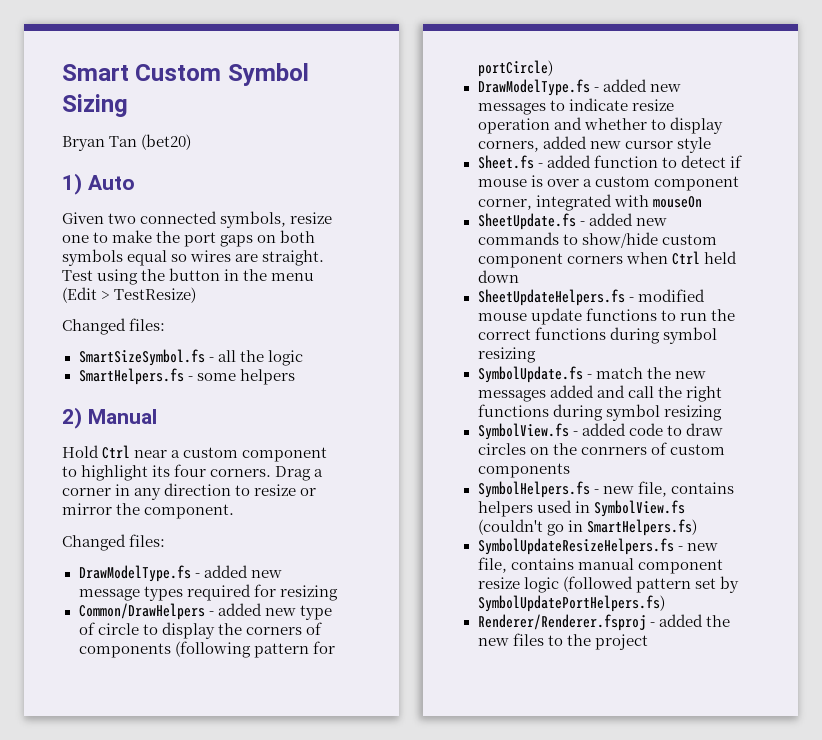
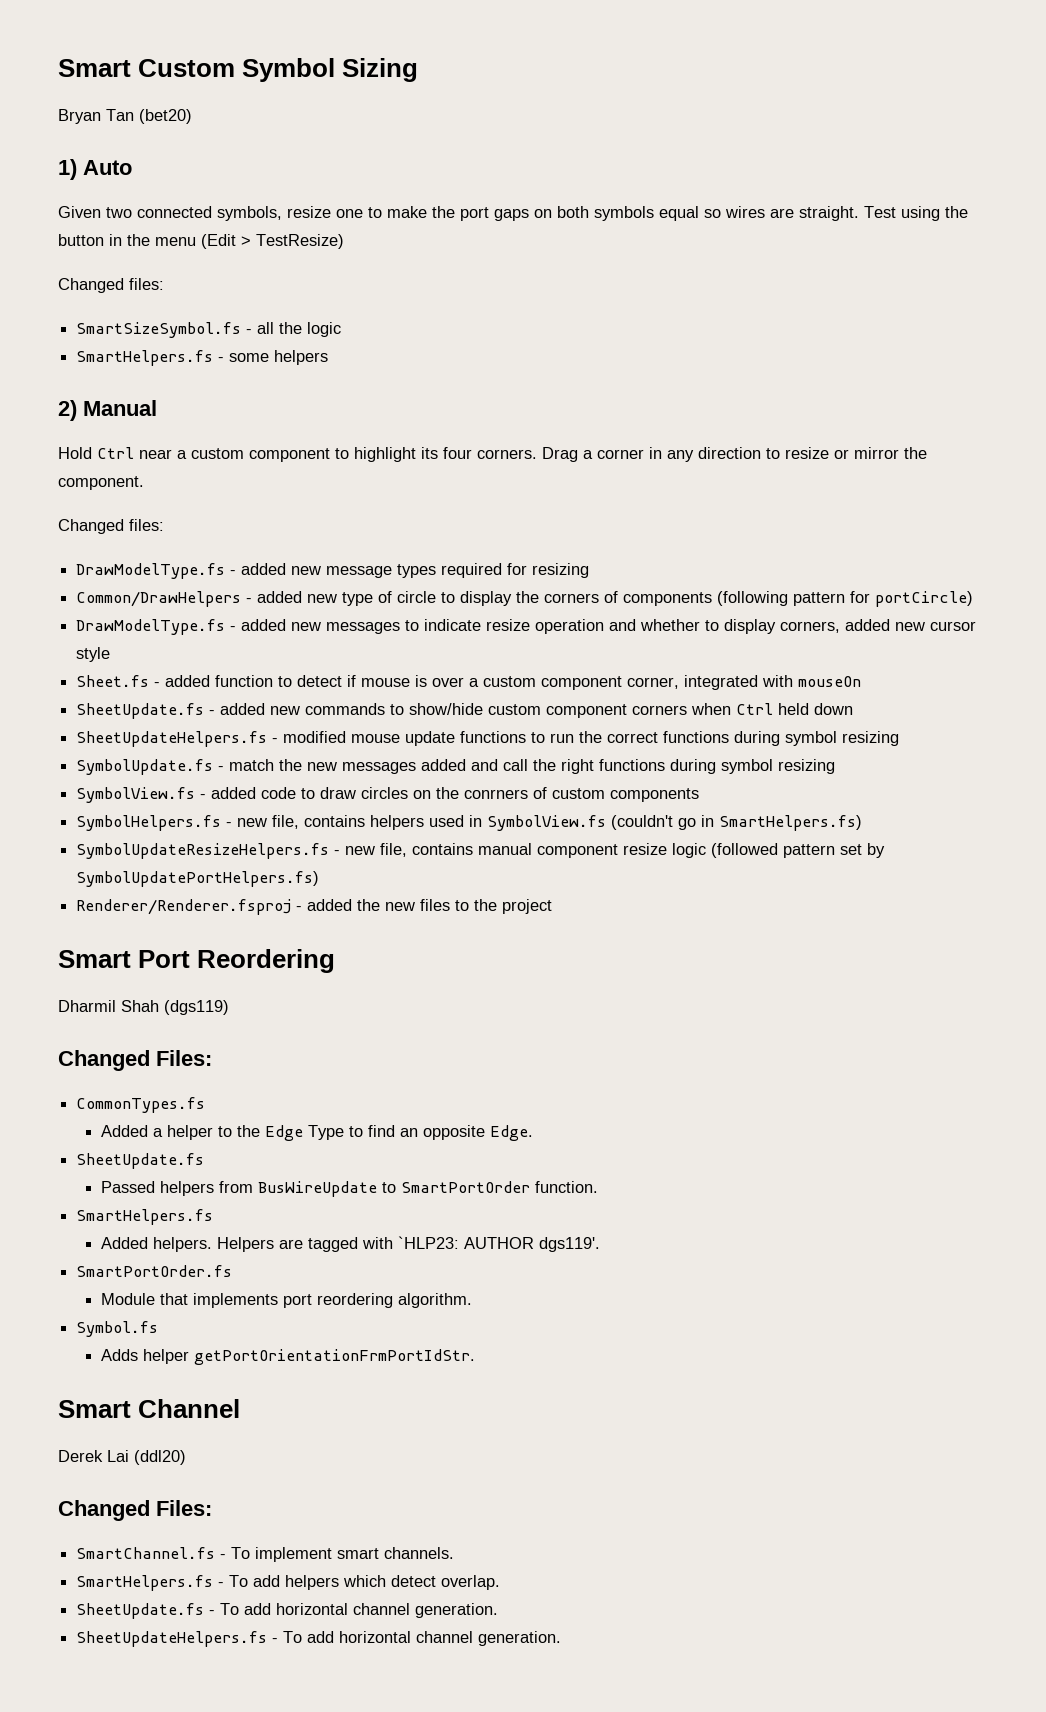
+ Smart Port Reordering
+ Dharmil Shah (dgs119)
+ Changed Files:
+ CommonTypes.fs
+ Added a helper to the Edge Type to find an opposite Edge.
+ SheetUpdate.fs
+ Passed helpers from BusWireUpdate to SmartPortOrder function.
+ SmartHelpers.fs
+ Added helpers. Helpers are tagged with `HLP23: AUTHOR dgs119'.
+ SmartPortOrder.fs
+ Module that implements port reordering algorithm.
+ Symbol.fs
+ Adds helper getPortOrientationFrmPortIdStr.
+ Smart Channel
+ Derek Lai (ddl20)
+ Changed Files:
+ SmartChannel.fs - To implement smart channels.
+ SmartHelpers.fs - To add helpers which detect overlap.
+ SheetUpdate.fs - To add horizontal channel generation.
+ SheetUpdateHelpers.fs - To add horizontal channel generation.

